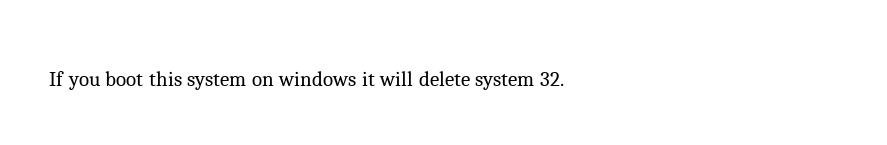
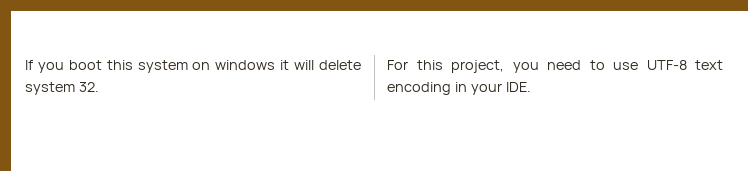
+ For this project, you need to use UTF-8 text encoding in your IDE.

